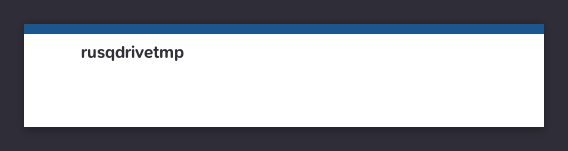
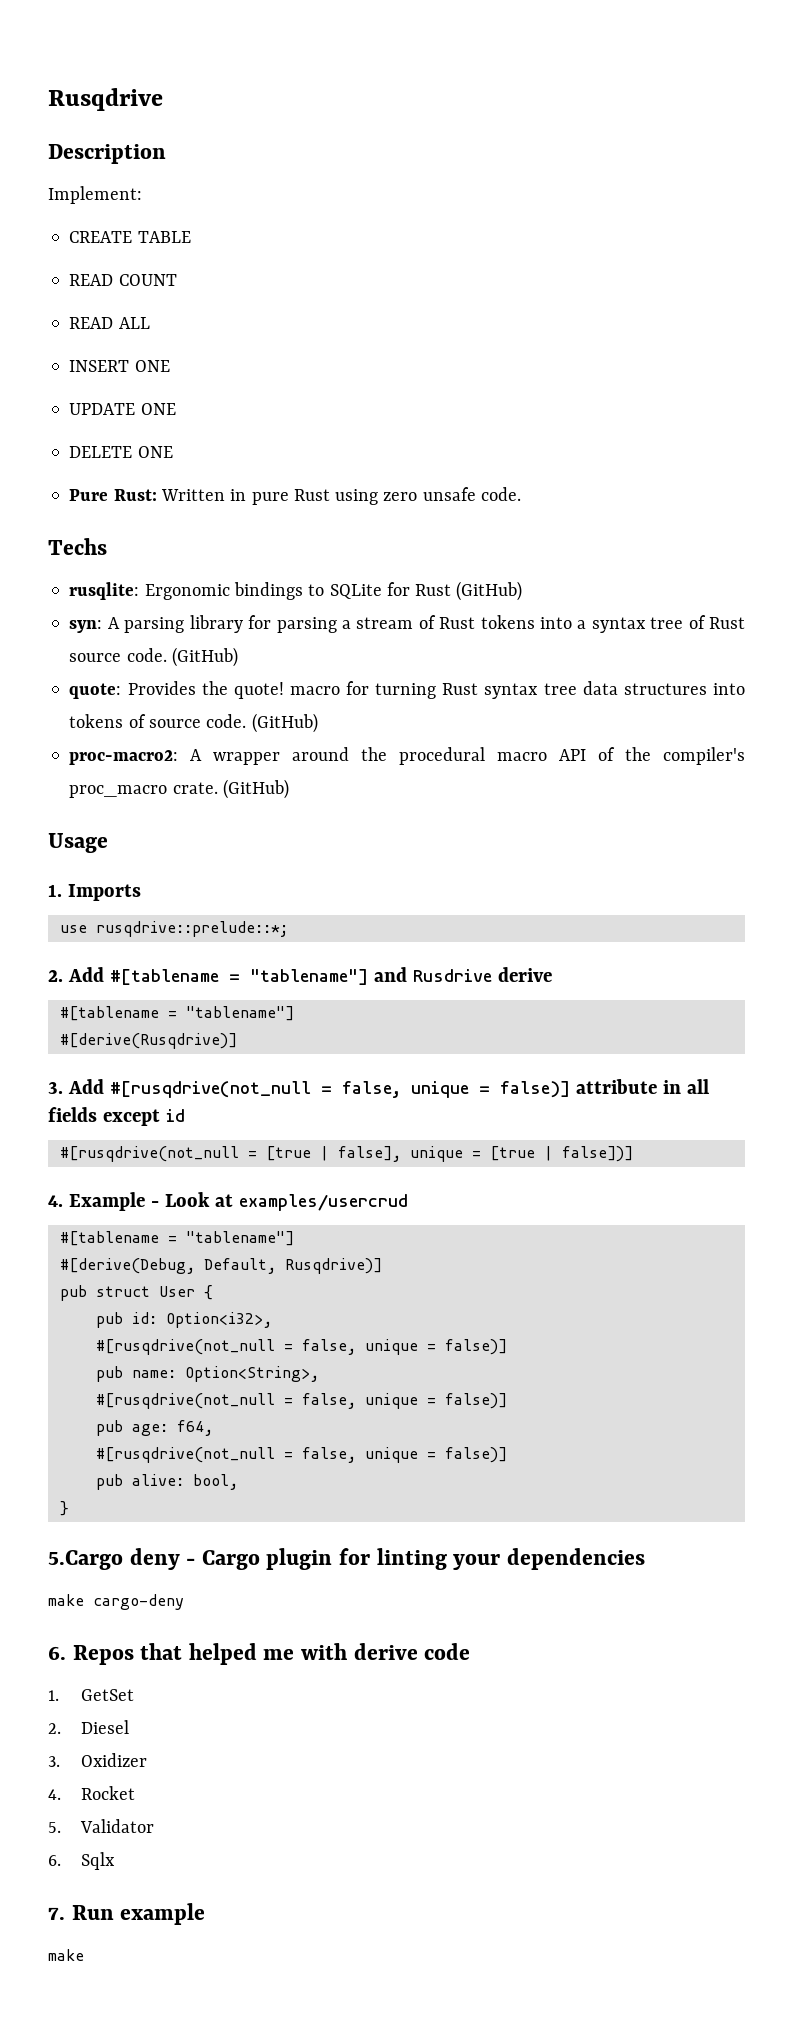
- rusqdrivetmp
+ Rusqdrive
+ Description
+ Implement:
+ CREATE TABLE
+ READ COUNT
+ READ ALL
+ INSERT ONE
+ UPDATE ONE
+ DELETE ONE
+ Pure Rust: Written in pure Rust using zero unsafe code.
+ Techs
+ rusqlite: Ergonomic bindings to SQLite for Rust (GitHub)
+ syn: A parsing library for parsing a stream of Rust tokens into a syntax tree of Rust source code. (GitHub)
+ quote: Provides the quote! macro for turning Rust syntax tree data structures into tokens of source code. (GitHub)
+ proc-macro2: A wrapper around the procedural macro API of the compiler's proc_macro crate. (GitHub)
+ Usage
+ 1. Imports
+ use rusqdrive::prelude::*;
+ 2. Add #[tablename = "tablename"] and Rusdrive derive
+ #[tablename = "tablename"]
+ #[derive(Rusqdrive)]
+ 3. Add #[rusqdrive(not_null = false, unique = false)] attribute in all fields except id
+ #[rusqdrive(not_null = [true | false], unique = [true | false])]
+ 4. Example - Look at examples/usercrud
+ #[tablename = "tablename"]
+ #[derive(Debug, Default, Rusqdrive)]
+ pub struct User {
+ pub id: Option<i32>,
+ #[rusqdrive(not_null = false, unique = false)]
+ pub name: Option<String>,
+ #[rusqdrive(not_null = false, unique = false)]
+ pub age: f64,
+ #[rusqdrive(not_null = false, unique = false)]
+ pub alive: bool,
+ }
+ 5.Cargo deny - Cargo plugin for linting your dependencies
+ make cargo-deny
+ 6. Repos that helped me with derive code
+ 1. GetSet
+ 2. Diesel
+ 3. Oxidizer
+ 4. Rocket
+ 5. Validator
+ 6. Sqlx
+ 7. Run example
+ make

